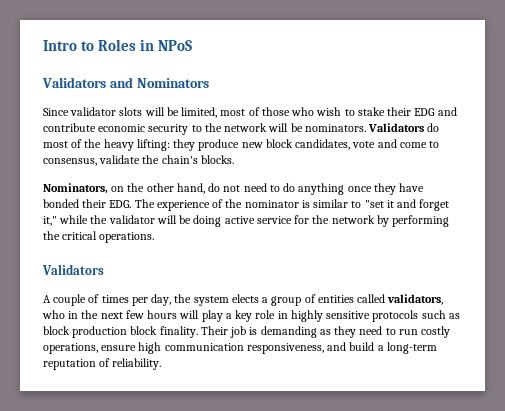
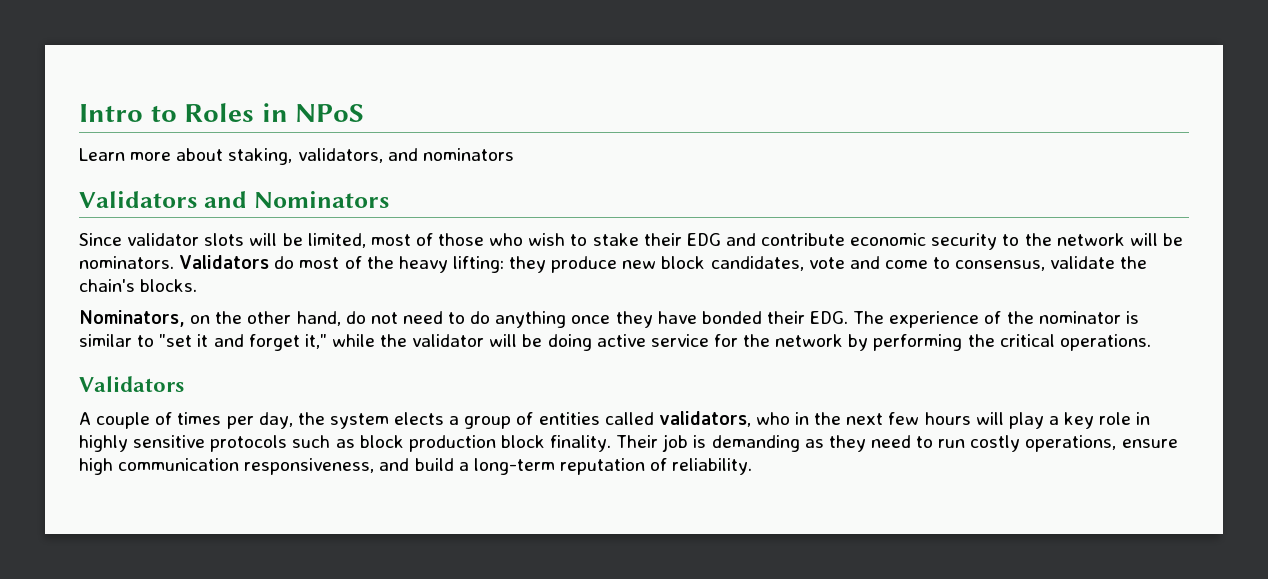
+ Learn more about staking, validators, and nominators

